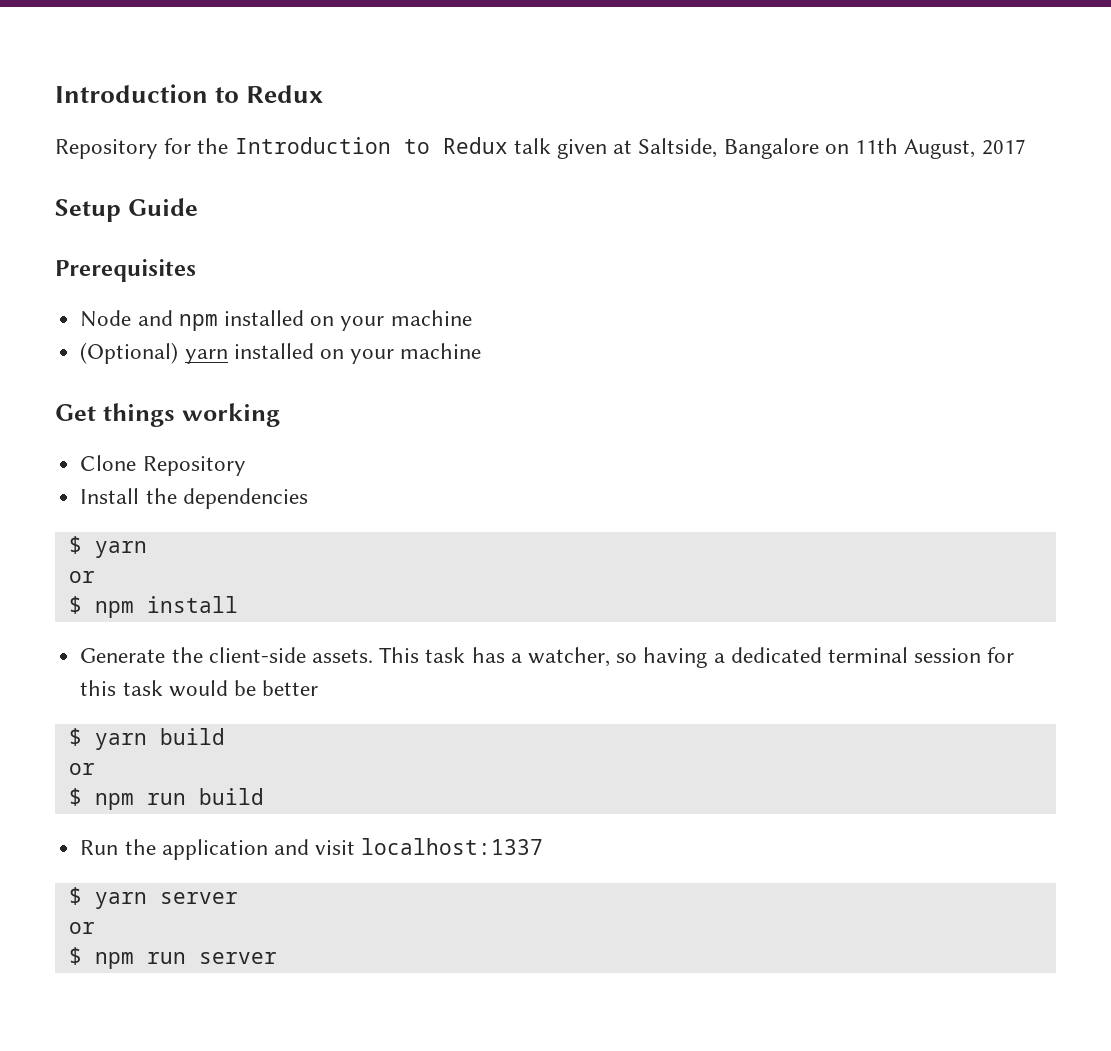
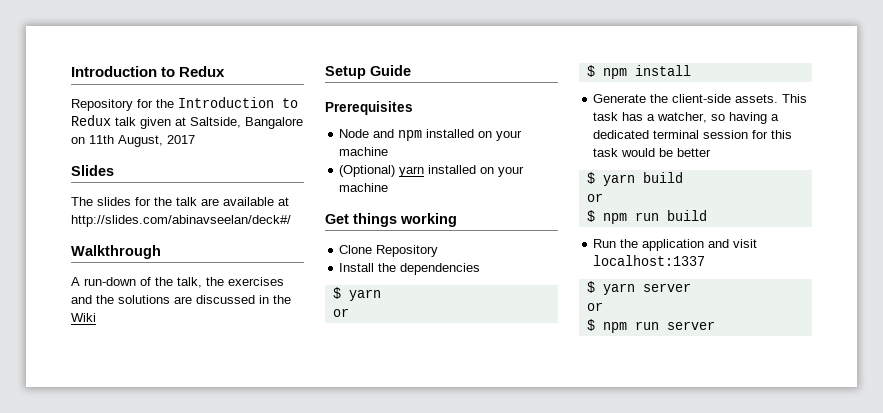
+ Slides
+ The slides for the talk are available at http://slides.com/abinavseelan/deck#/
+ Walkthrough
+ A run-down of the talk, the exercises and the solutions are discussed in the Wiki

